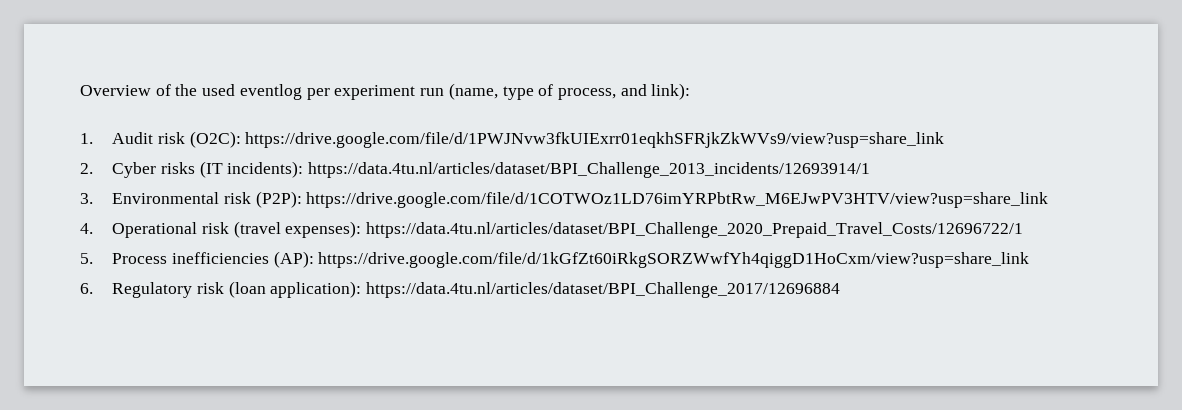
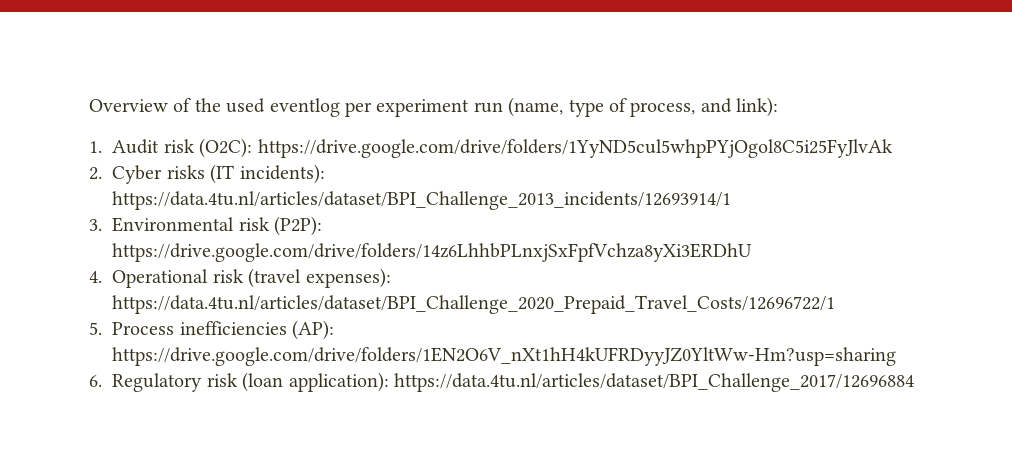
- 1. Audit risk (O2C): https://drive.google.com/file/d/1PWJNvw3fkUIExrr01eqkhSFRjkZkWVs9/view?usp=share_link
+ 1. Audit risk (O2C): https://drive.google.com/drive/folders/1YyND5cul5whpPYjOgol8C5i25FyJlvAk
- 3. Environmental risk (P2P): https://drive.google.com/file/d/1COTWOz1LD76imYRPbtRw_M6EJwPV3HTV/view?usp=share_link
+ 3. Environmental risk (P2P): https://drive.google.com/drive/folders/14z6LhhbPLnxjSxFpfVchza8yXi3ERDhU
- 5. Process inefficiencies (AP): https://drive.google.com/file/d/1kGfZt60iRkgSORZWwfYh4qiggD1HoCxm/view?usp=share_link
+ 5. Process inefficiencies (AP): https://drive.google.com/drive/folders/1EN2O6V_nXt1hH4kUFRDyyJZ0YltWw-Hm?usp=sharing

